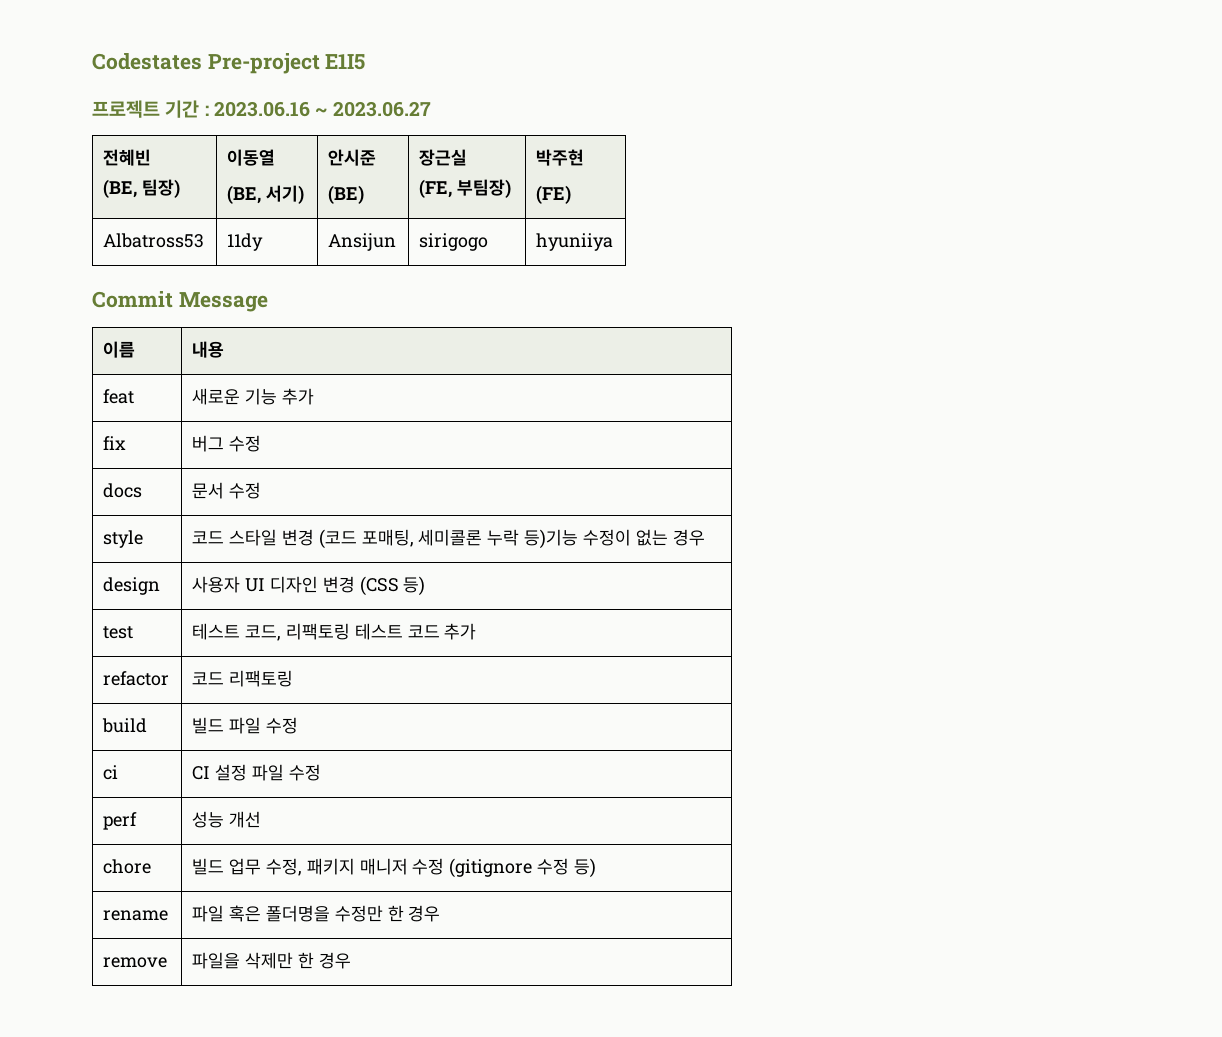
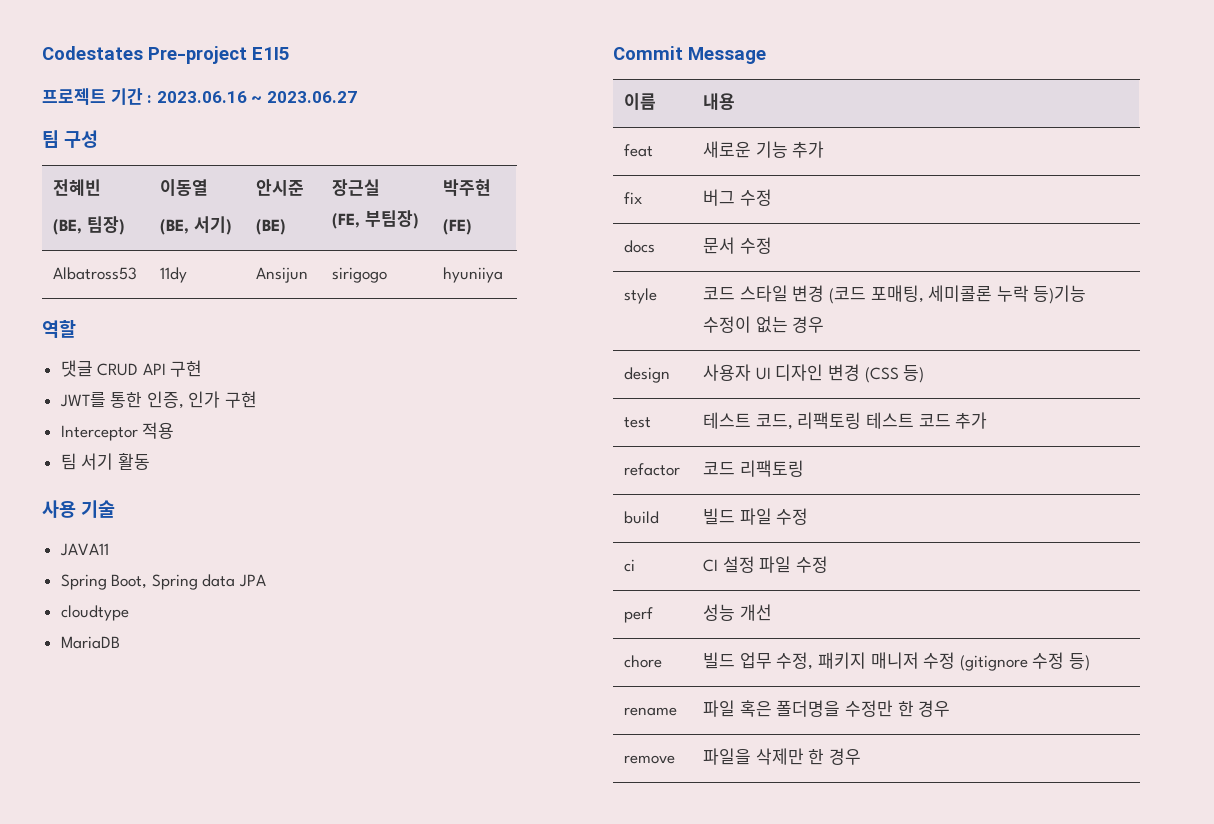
+ 팀 구성
+ 역할
+ 댓글 CRUD API 구현
+ JWT를 통한 인증, 인가 구현
+ Interceptor 적용
+ 팀 서기 활동
+ 사용 기술
+ JAVA11
+ Spring Boot, Spring data JPA
+ cloudtype
+ MariaDB

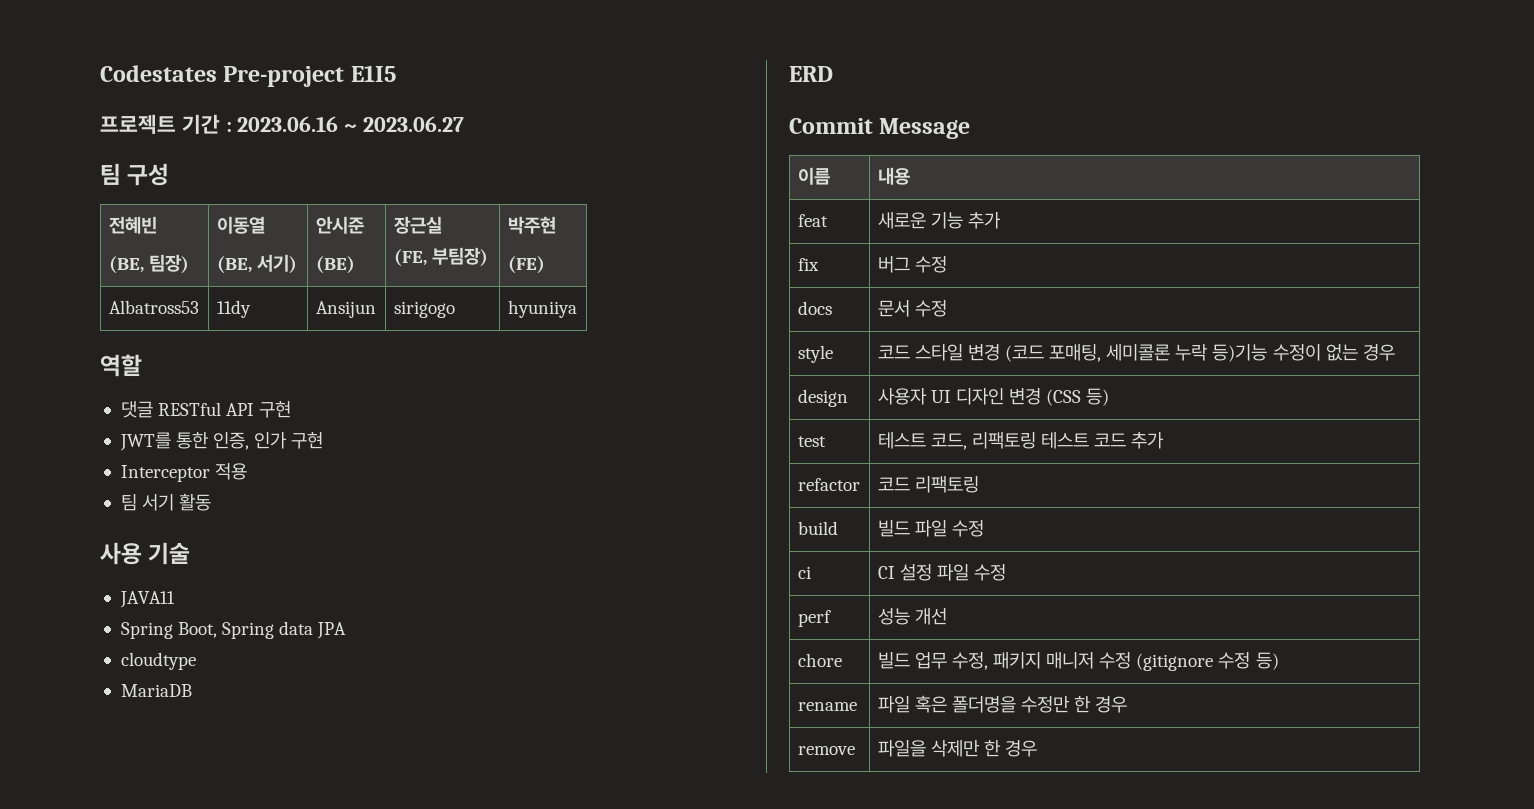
- 댓글 CRUD API 구현
+ 댓글 RESTful API 구현
+ ERD

